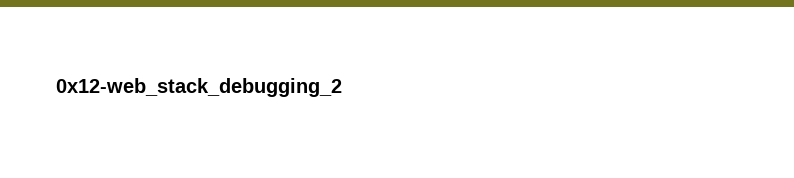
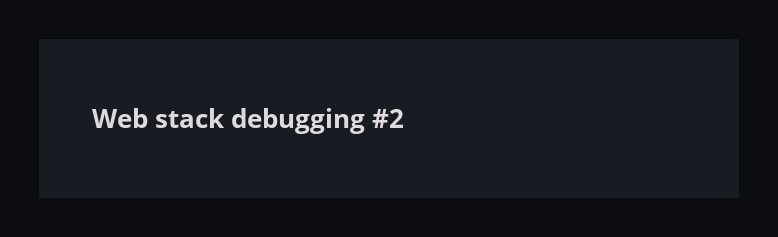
- 0x12-web_stack_debugging_2
+ Web stack debugging #2

